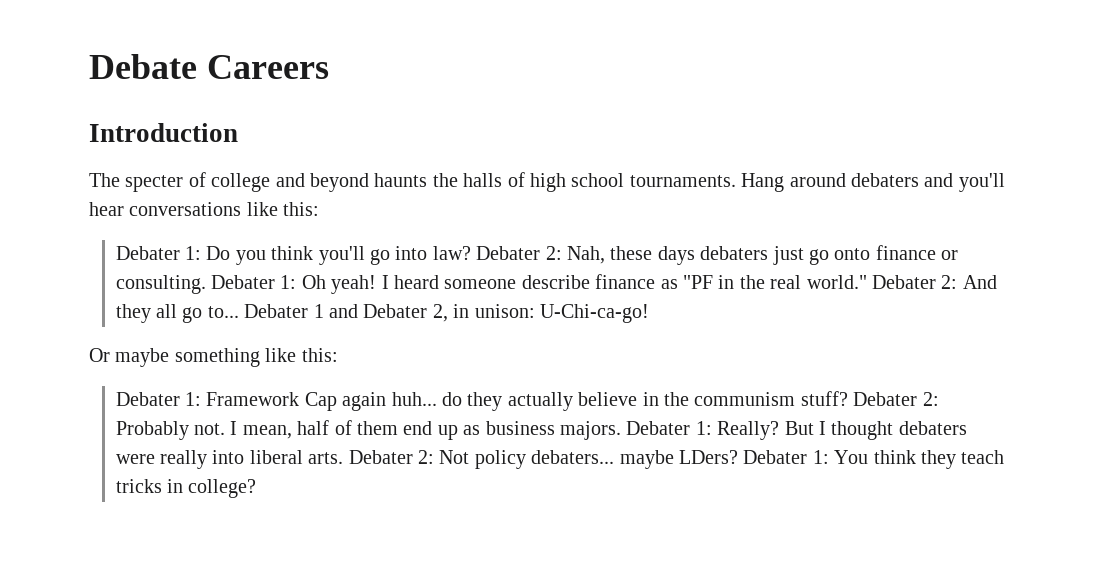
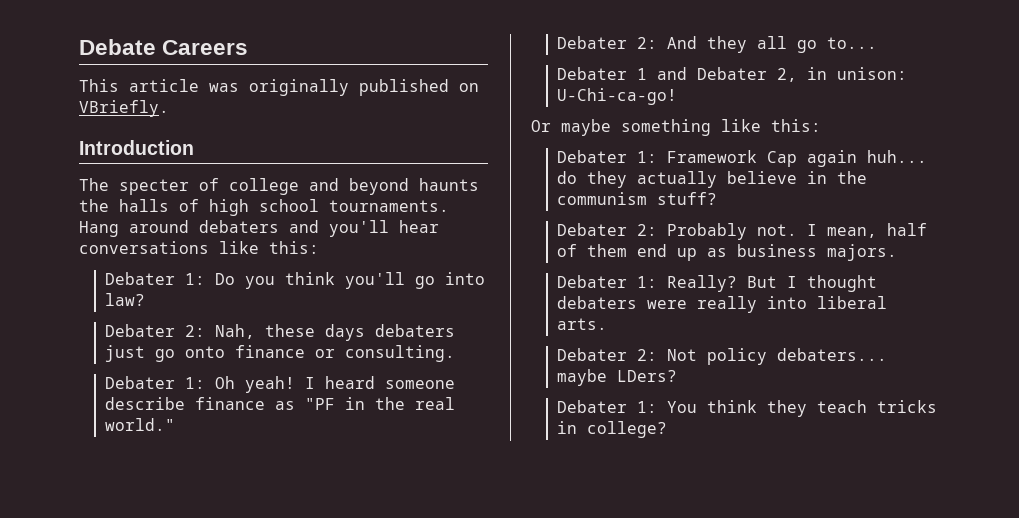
+ This article was originally published on VBriefly.
- Debater 1: Do you think you'll go into law? Debater 2: Nah, these days debaters just go onto finance or consulting. Debater 1: Oh yeah!
+ Debater 1: Do you think you'll go into law?
+ Debater 2: Nah, these days debaters just go onto finance or consulting.
+ Debater 1: Oh yeah!
- I heard someone describe finance as "PF in the real world." Debater 2: And they all go to... Debater 1 and Debater 2, in unison: U-Chi-ca-go!
+ I heard someone describe finance as "PF in the real world."
+ Debater 2: And they all go to...
+ Debater 1 and Debater 2, in unison: U-Chi-ca-go!
- Debater 1: Framework Cap again huh... do they actually believe in the communism stuff? Debater 2: Probably not.
+ Debater 1: Framework Cap again huh... do they actually believe in the communism stuff?
+ Debater 2: Probably not.
- I mean, half of them end up as business majors. Debater 1: Really?
+ I mean, half of them end up as business majors.
+ Debater 1: Really?
- But I thought debaters were really into liberal arts. Debater 2: Not policy debaters... maybe LDers? Debater 1: You think they teach tricks in college?
+ But I thought debaters were really into liberal arts.
+ Debater 2: Not policy debaters... maybe LDers?
+ Debater 1: You think they teach tricks in college?

